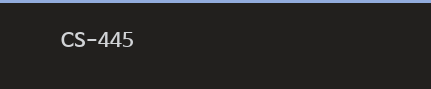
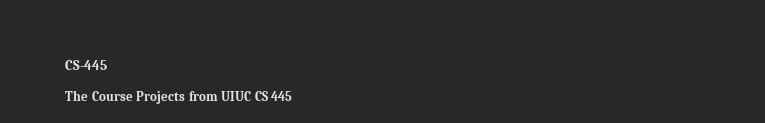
+ The Course Projects from UIUC CS 445

